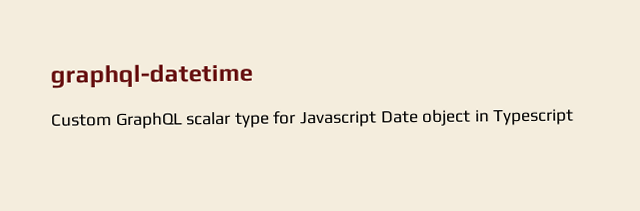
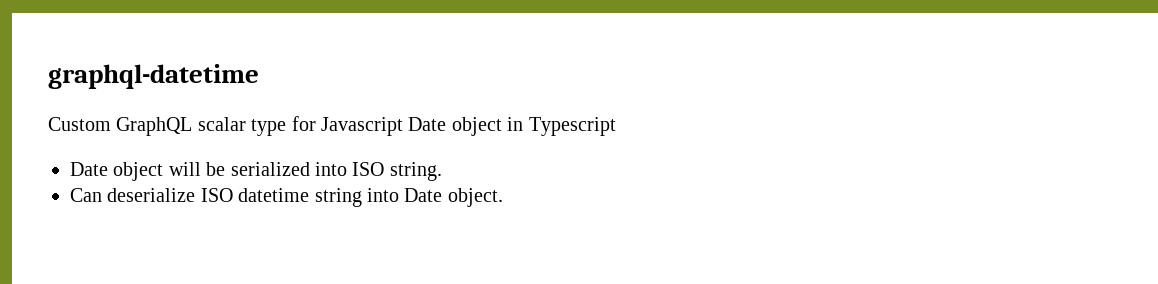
+ Date object will be serialized into ISO string.
+ Can deserialize ISO datetime string into Date object.

